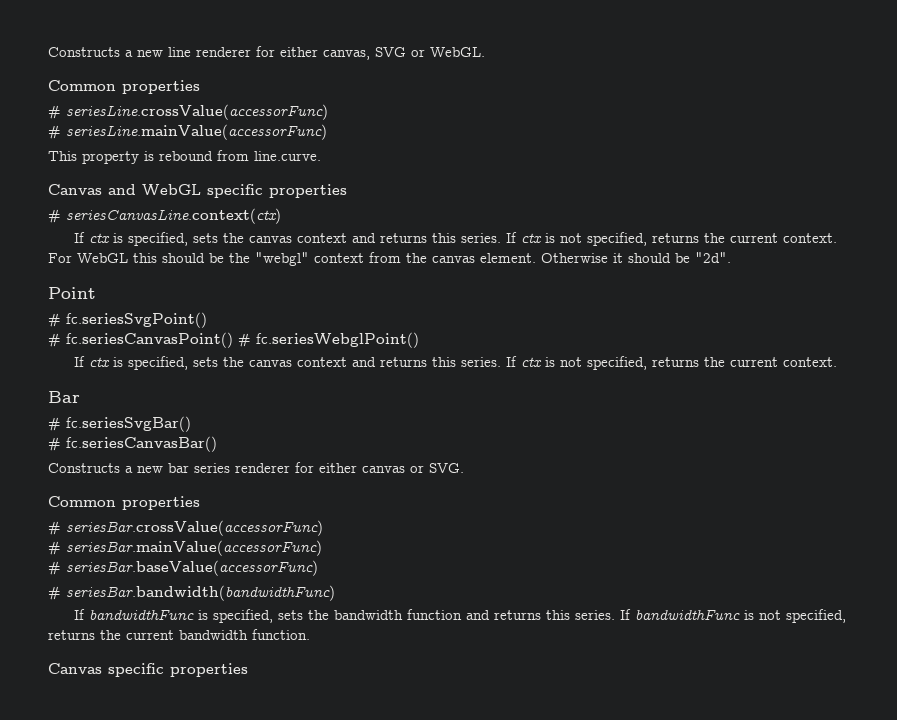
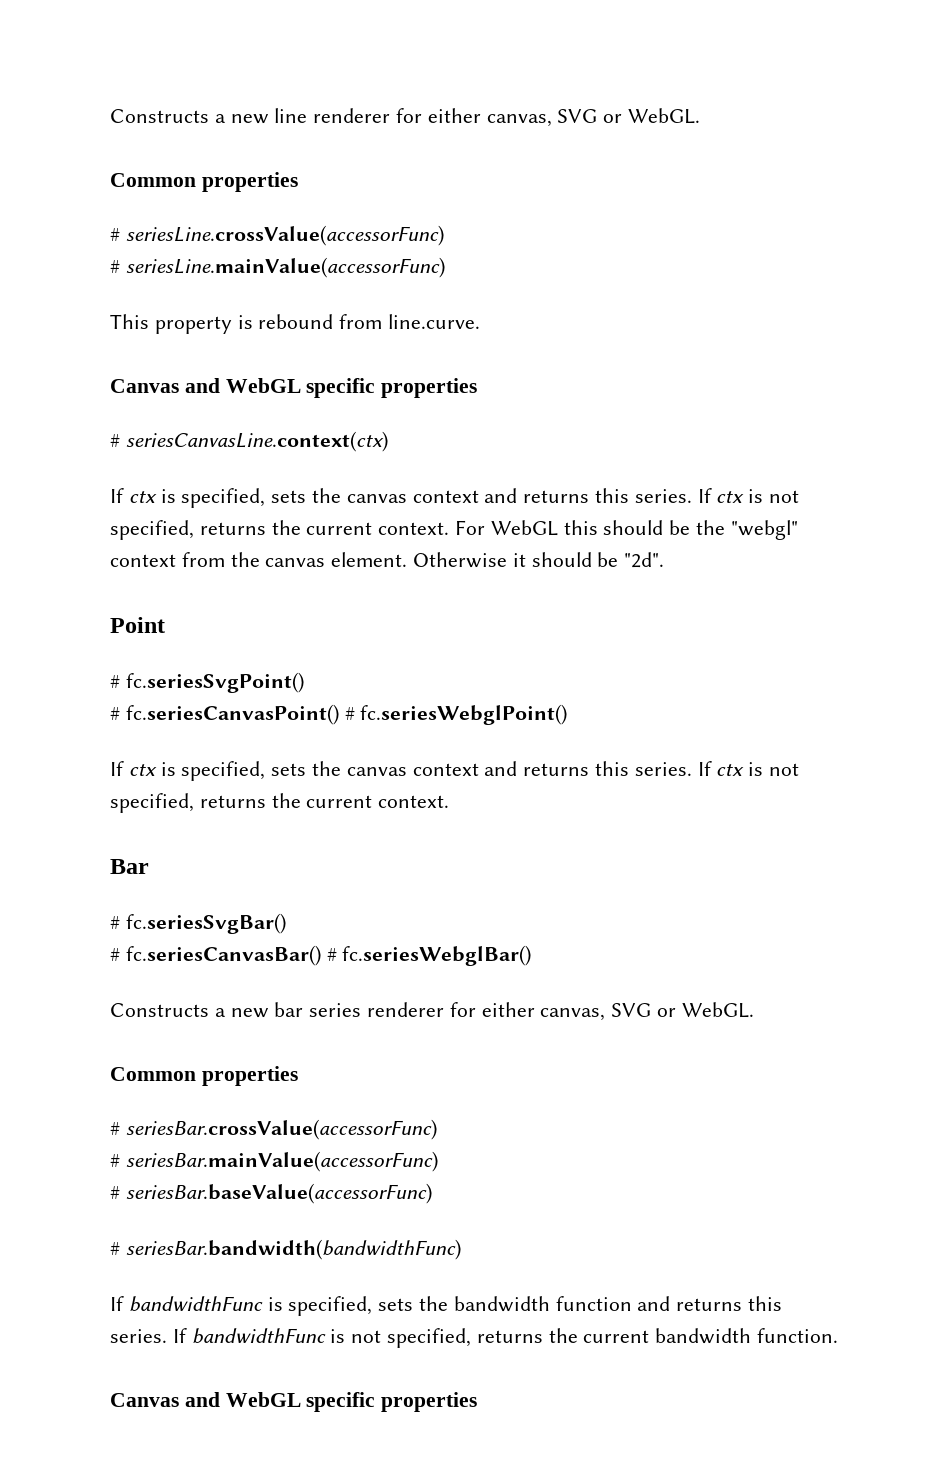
- # fc.seriesCanvasBar()
+ # fc.seriesCanvasBar() # fc.seriesWebglBar()
- Constructs a new bar series renderer for either canvas or SVG.
+ Constructs a new bar series renderer for either canvas, SVG or WebGL.
  If bandwidthFunc is not specified, returns the current bandwidth function.
- Canvas specific properties
+ Canvas and WebGL specific properties

